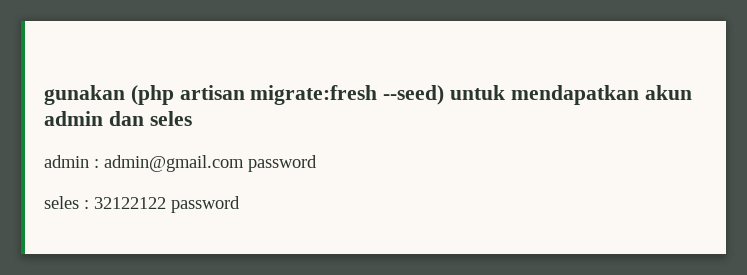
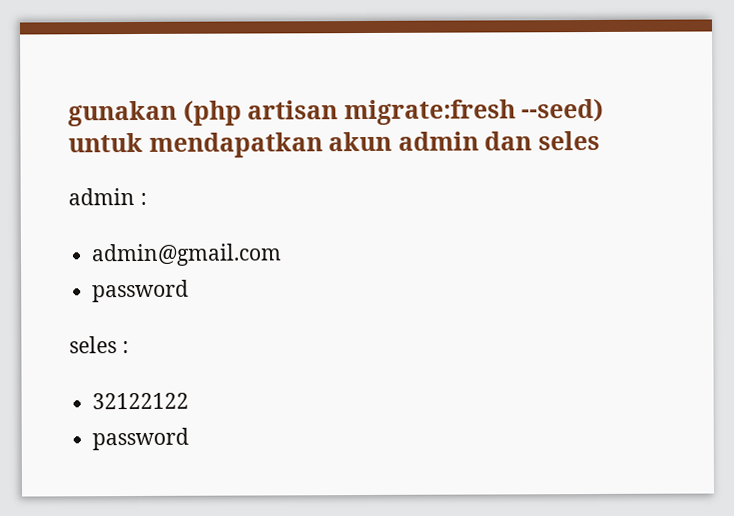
- admin : admin@gmail.com password
+ admin :
+ admin@gmail.com
+ password
- seles : 32122122 password
+ seles :
+ 32122122
+ password

